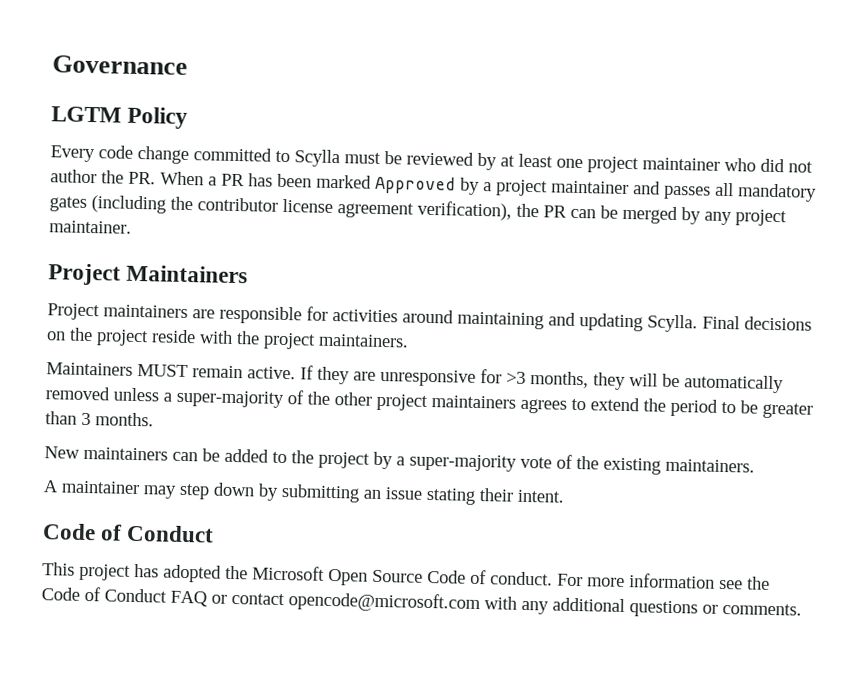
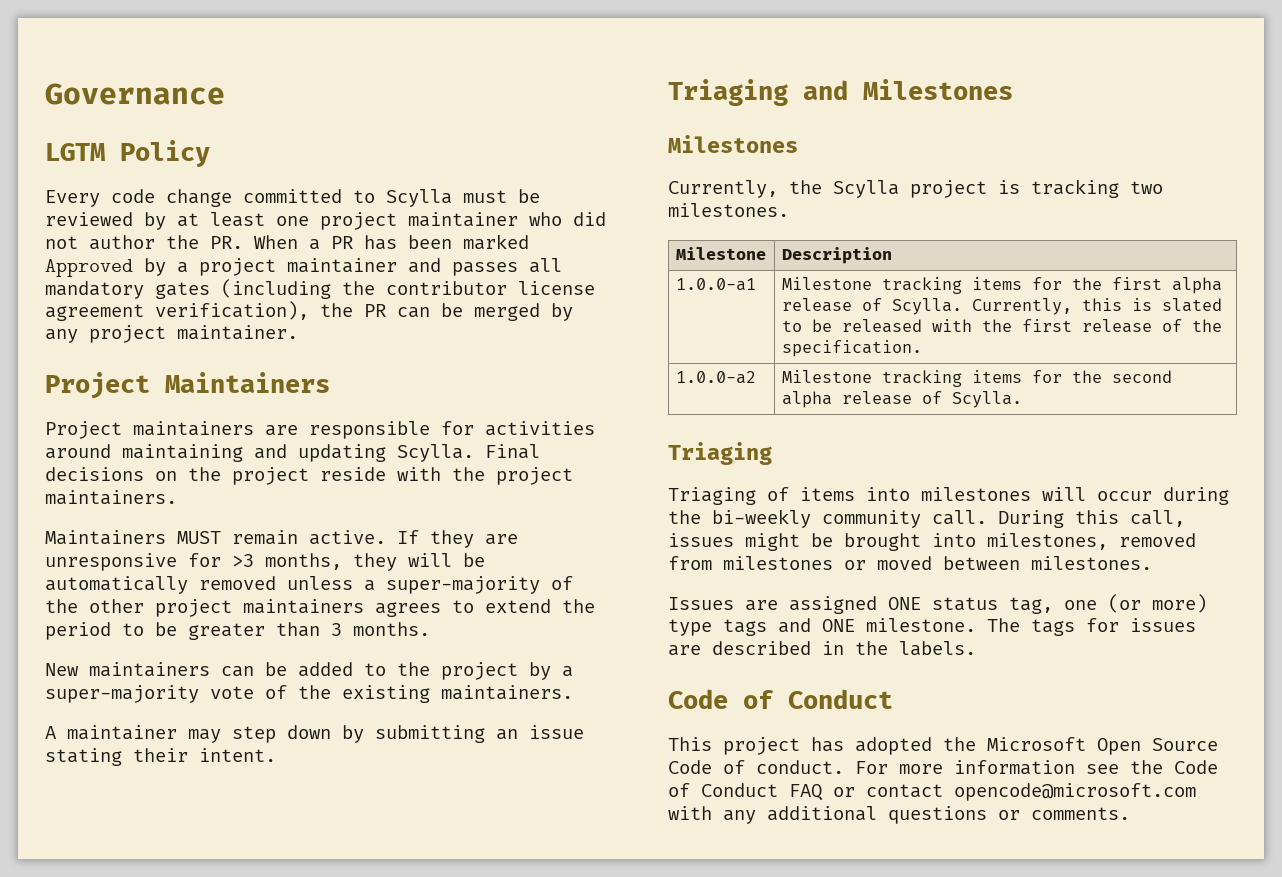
+ Triaging and Milestones
+ Milestones
+ Currently, the Scylla project is tracking two milestones.
+ Milestone | Description
+ 1.0.0-a1 | Milestone tracking items for the first alpha release of Scylla. Currently, this is slated to be released with the first release of the specification.
+ 1.0.0-a2 | Milestone tracking items for the second alpha release of Scylla.
+ Triaging
+ Triaging of items into milestones will occur during the bi-weekly community call. During this call, issues might be brought into milestones, removed from milestones or moved between milestones.
+ Issues are assigned ONE status tag, one (or more) type tags and ONE milestone. The tags for issues are described in the labels.

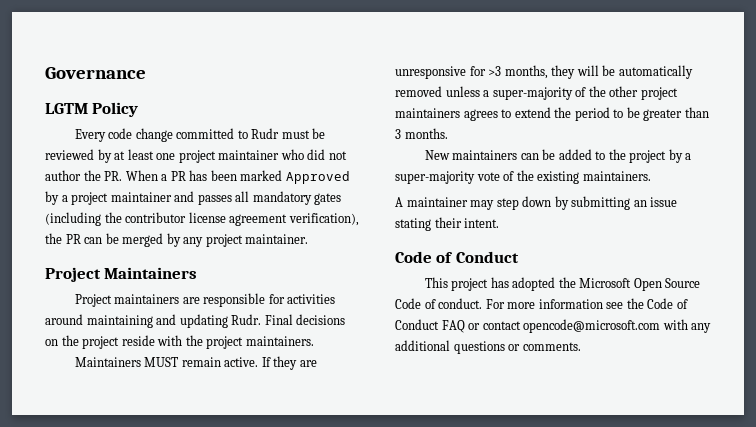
- Every code change committed to Scylla must be reviewed by at least one project maintainer who did not author the PR. When a PR has been marked Approved by a project maintainer and passes all mandatory gates (including the contributor license agreement verification), the PR can be merged by any project maintainer.
+ Every code change committed to Rudr must be reviewed by at least one project maintainer who did not author the PR. When a PR has been marked Approved by a project maintainer and passes all mandatory gates (including the contributor license agreement verification), the PR can be merged by any project maintainer.
- Project maintainers are responsible for activities around maintaining and updating Scylla.
+ Project maintainers are responsible for activities around maintaining and updating Rudr.
- Triaging and Milestones
- Milestones
- Currently, the Scylla project is tracking two milestones.
- Milestone | Description
- 1.0.0-a1 | Milestone tracking items for the first alpha release of Scylla. Currently, this is slated to be released with the first release of the specification.
- 1.0.0-a2 | Milestone tracking items for the second alpha release of Scylla.
- Triaging
- Triaging of items into milestones will occur during the bi-weekly community call. During this call, issues might be brought into milestones, removed from milestones or moved between milestones.
- Issues are assigned ONE status tag, one (or more) type tags and ONE milestone. The tags for issues are described in the labels.

